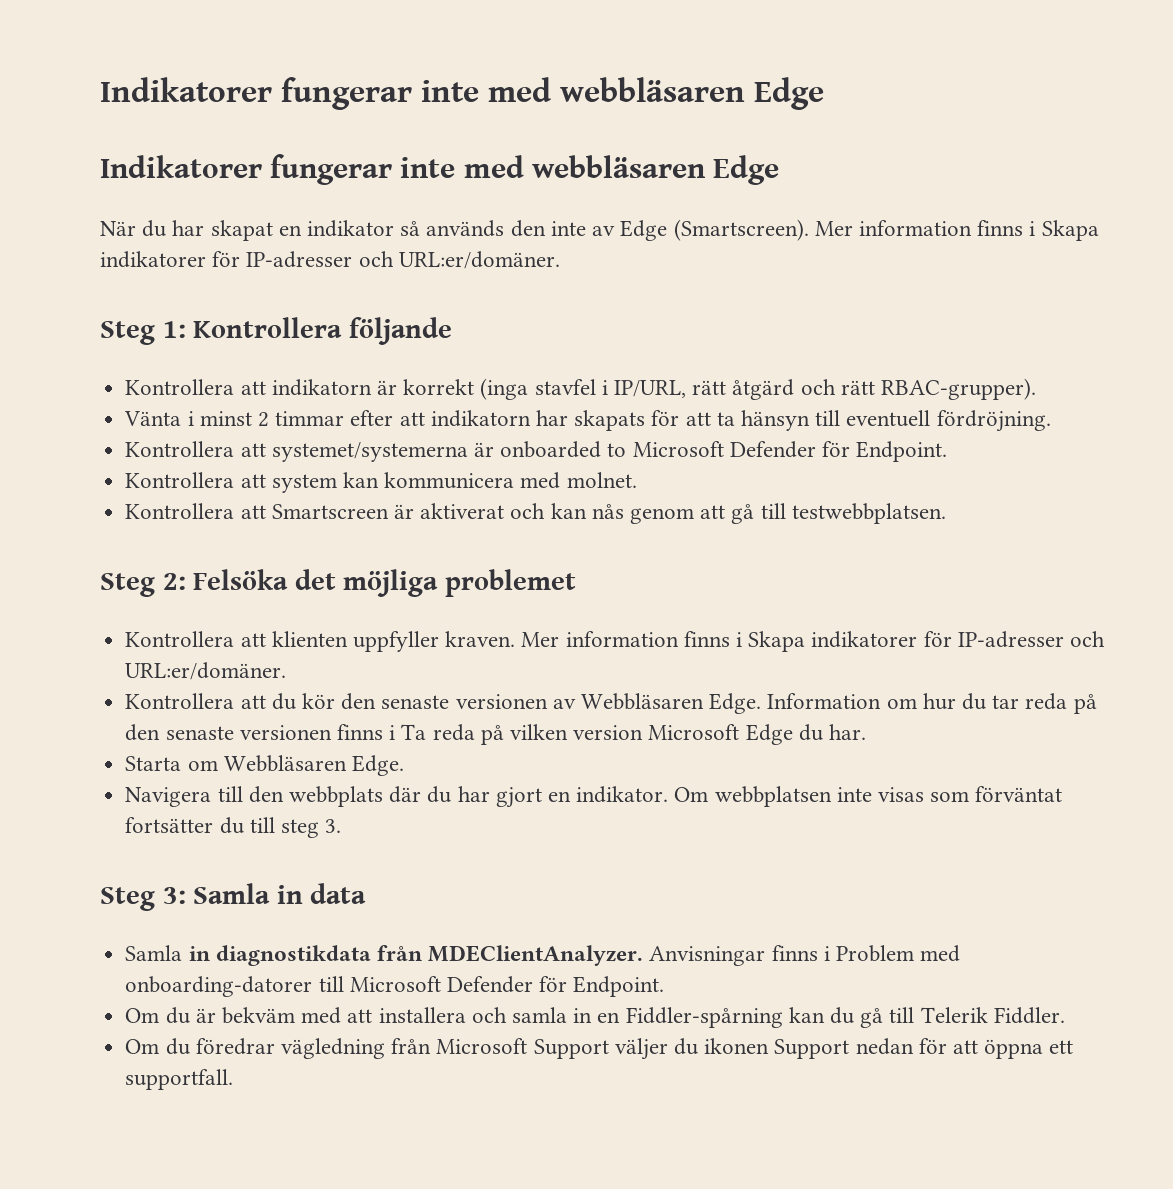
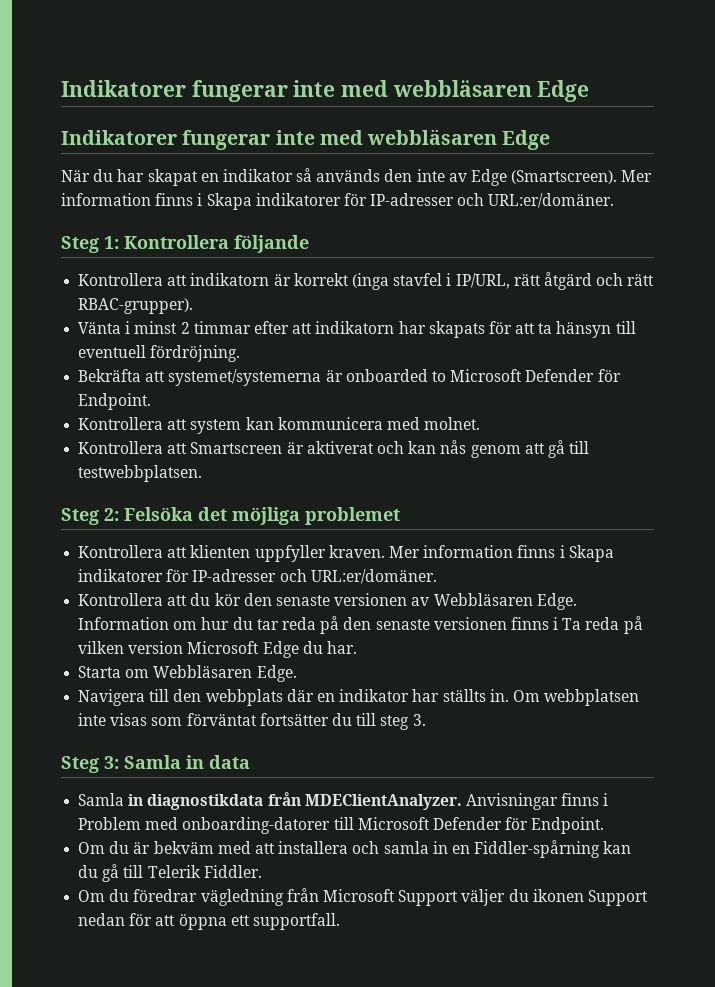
- Kontrollera att systemet/systemerna är onboarded to Microsoft Defender för Endpoint.
+ Bekräfta att systemet/systemerna är onboarded to Microsoft Defender för Endpoint.
- Navigera till den webbplats där du har gjort en indikator.
+ Navigera till den webbplats där en indikator har ställts in.

